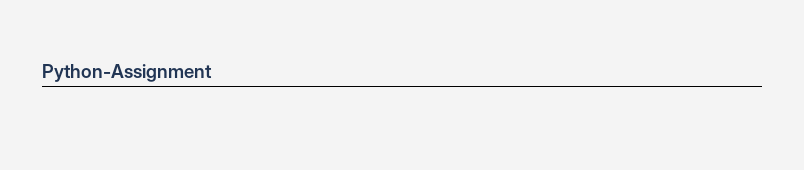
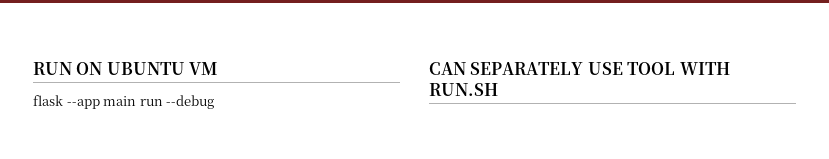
- Python-Assignment
+ RUN ON UBUNTU VM
+ flask --app main run --debug
+ CAN SEPARATELY USE TOOL WITH RUN.SH

